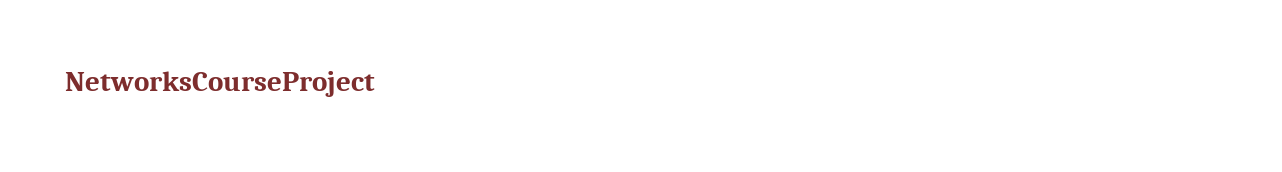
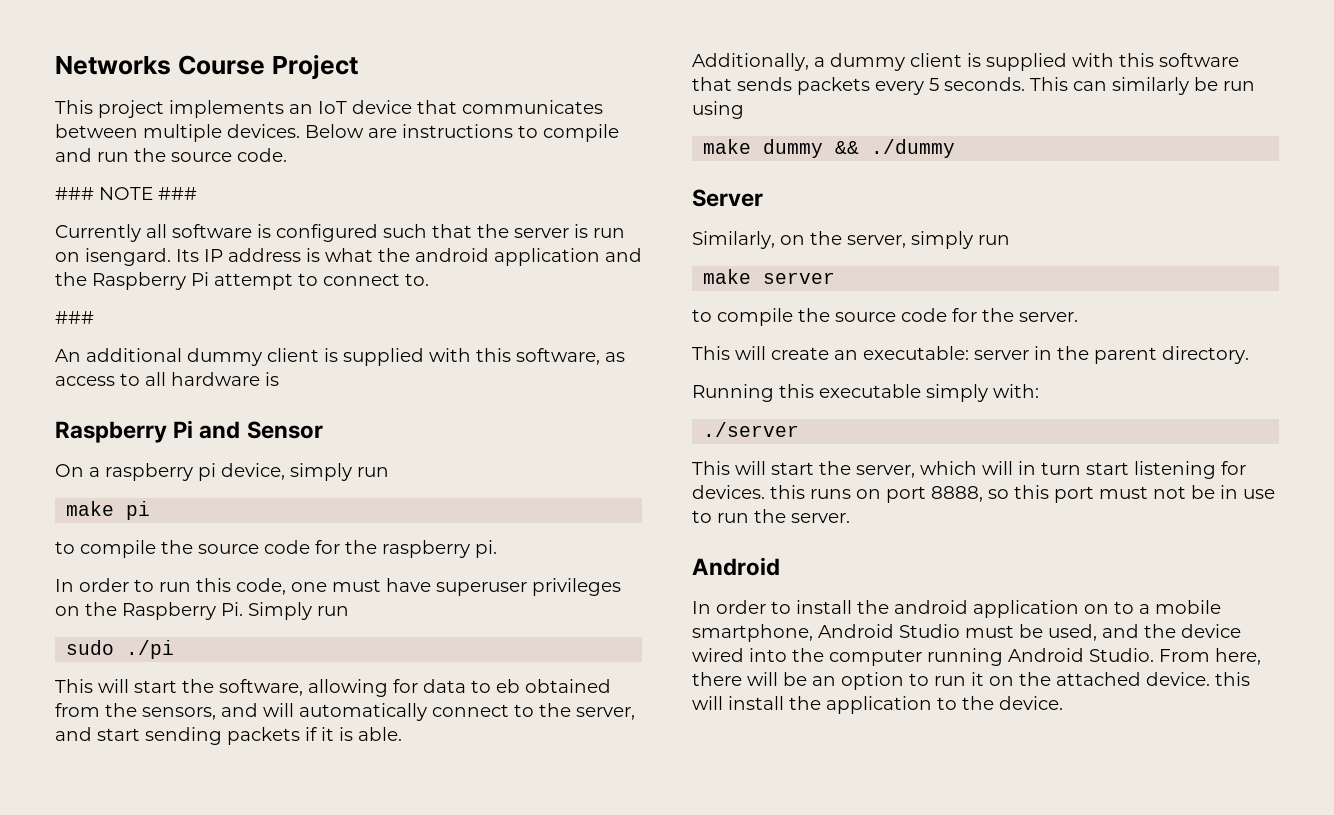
- NetworksCourseProject
+ Networks Course Project
+ This project implements an IoT device that communicates between multiple devices. Below are instructions to compile and run the source code.
+ ### NOTE ###
+ Currently all software is configured such that the server is run on isengard. Its IP address is what the android application and the Raspberry Pi attempt to connect to.
+ ###
+ An additional dummy client is supplied with this software, as access to all hardware is
+ Raspberry Pi and Sensor
+ On a raspberry pi device, simply run
+ make pi
+ to compile the source code for the raspberry pi.
+ In order to run this code, one must have superuser privileges on the Raspberry Pi. Simply run
+ sudo ./pi
+ This will start the software, allowing for data to eb obtained from the sensors, and will automatically connect to the server, and start sending packets if it is able.
+ Additionally, a dummy client is supplied with this software that sends packets every 5 seconds. This can similarly be run using
+ make dummy && ./dummy
+ Server
+ Similarly, on the server, simply run
+ make server
+ to compile the source code for the server.
+ This will create an executable: server in the parent directory.
+ Running this executable simply with:
+ ./server
+ This will start the server, which will in turn start listening for devices. this runs on port 8888, so this port must not be in use to run the server.
+ Android
+ In order to install the android application on to a mobile smartphone, Android Studio must be used, and the device wired into the computer running Android Studio. From here, there will be an option to run it on the attached device. this will install the application to the device.

